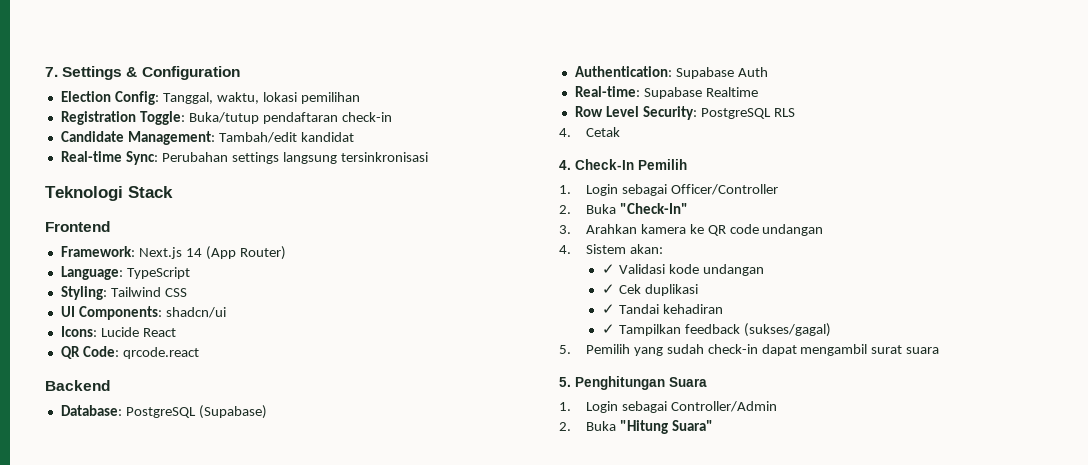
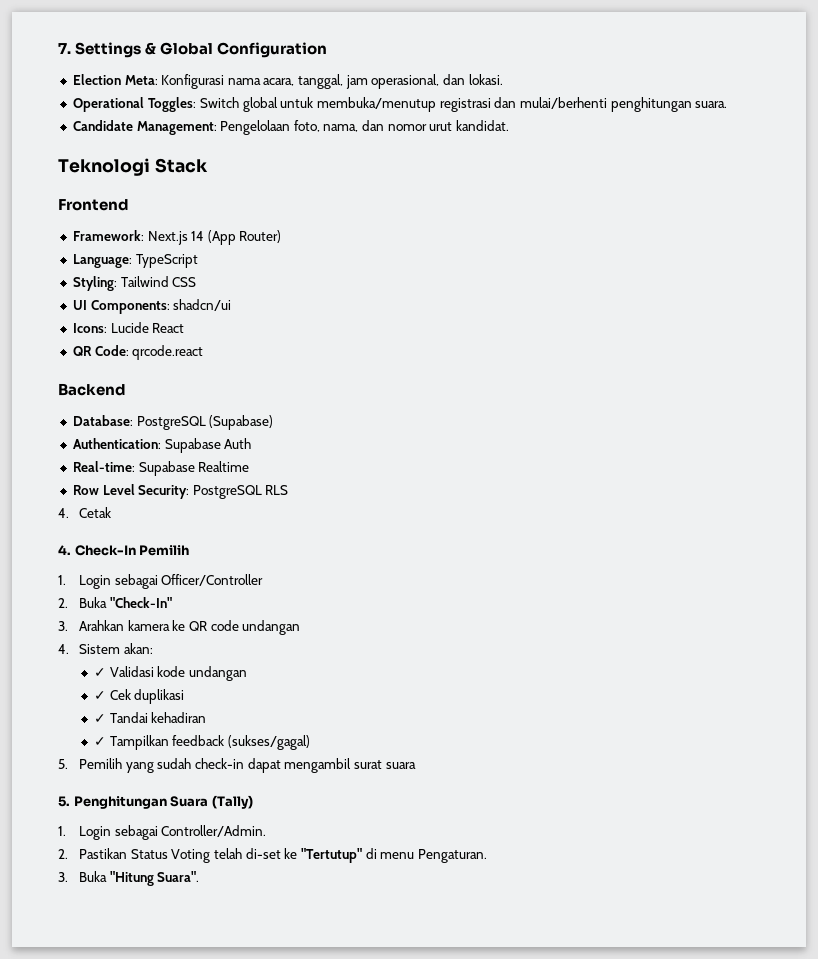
- 7. Settings & Configuration
+ 7. Settings & Global Configuration
- Election Config: Tanggal, waktu, lokasi pemilihan
- Registration Toggle: Buka/tutup pendaftaran check-in
- Candidate Management: Tambah/edit kandidat
- Real-time Sync: Perubahan settings langsung tersinkronisasi
+ Election Meta: Konfigurasi nama acara, tanggal, jam operasional, dan lokasi.
+ Operational Toggles: Switch global untuk membuka/menutup registrasi dan mulai/berhenti penghitungan suara.
+ Candidate Management: Pengelolaan foto, nama, dan nomor urut kandidat.
- 5. Penghitungan Suara
- 1. Login sebagai Controller/Admin
- 2. Buka "Hitung Suara"
+ 5. Penghitungan Suara (Tally)
+ 1. Login sebagai Controller/Admin.
+ 2. Pastikan Status Voting telah di-set ke "Tertutup" di menu Pengaturan.
+ 3. Buka "Hitung Suara".

